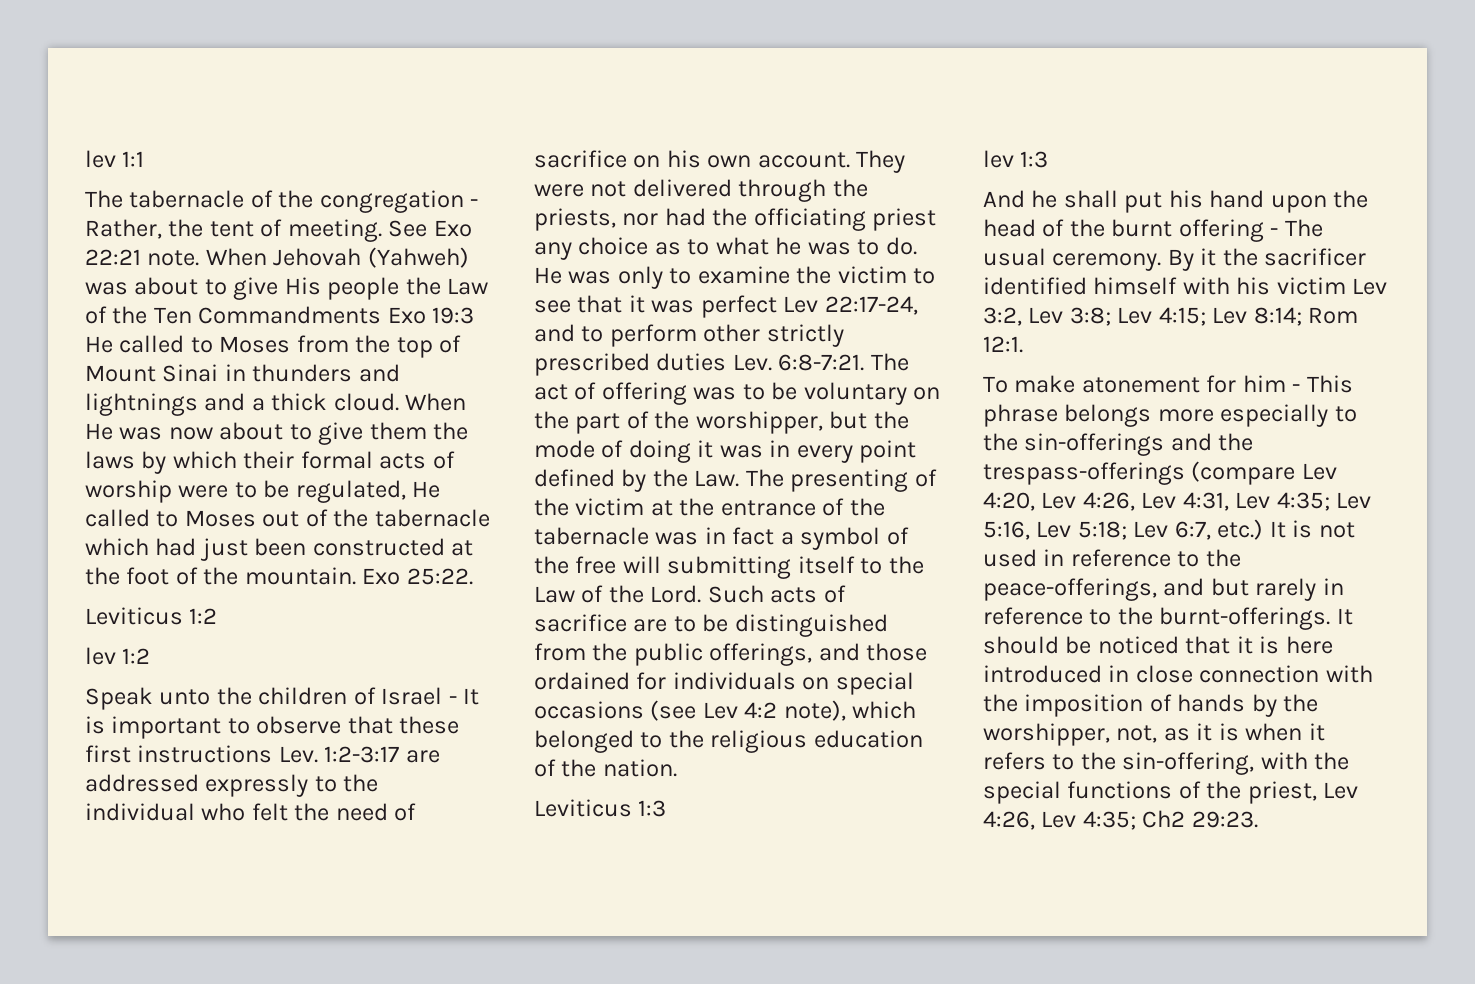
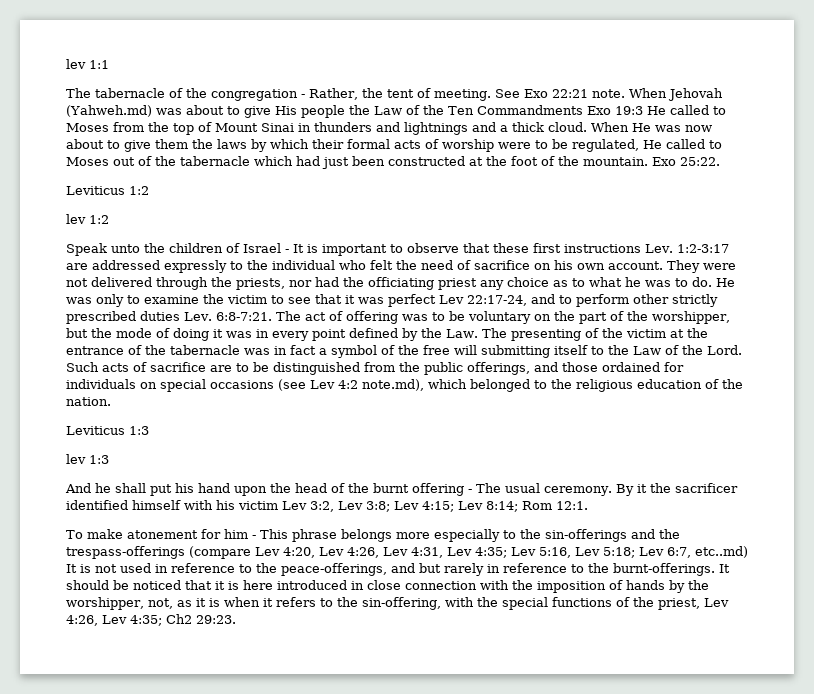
- When Jehovah (Yahweh) was about to give His people the Law of the Ten Commandments Exo 19:3 He called to Moses from the top of Mount Sinai in thunders and lightnings and a thick cloud.
+ When Jehovah (Yahweh.md) was about to give His people the Law of the Ten Commandments Exo 19:3 He called to Moses from the top of Mount Sinai in thunders and lightnings and a thick cloud.
- Such acts of sacrifice are to be distinguished from the public offerings, and those ordained for individuals on special occasions (see Lev 4:2 note), which belonged to the religious education of the nation.
+ Such acts of sacrifice are to be distinguished from the public offerings, and those ordained for individuals on special occasions (see Lev 4:2 note.md), which belonged to the religious education of the nation.
- To make atonement for him - This phrase belongs more especially to the sin-offerings and the trespass-offerings (compare Lev 4:20, Lev 4:26, Lev 4:31, Lev 4:35; Lev 5:16, Lev 5:18; Lev 6:7, etc.) It is not used in reference to the peace-offerings, and but rarely in reference to the burnt-offerings.
+ To make atonement for him - This phrase belongs more especially to the sin-offerings and the trespass-offerings (compare Lev 4:20, Lev 4:26, Lev 4:31, Lev 4:35; Lev 5:16, Lev 5:18; Lev 6:7, etc..md) It is not used in reference to the peace-offerings, and but rarely in reference to the burnt-offerings.

